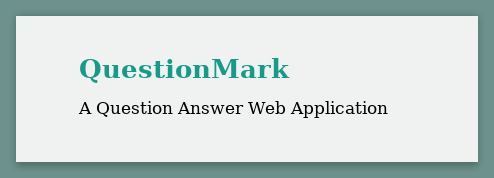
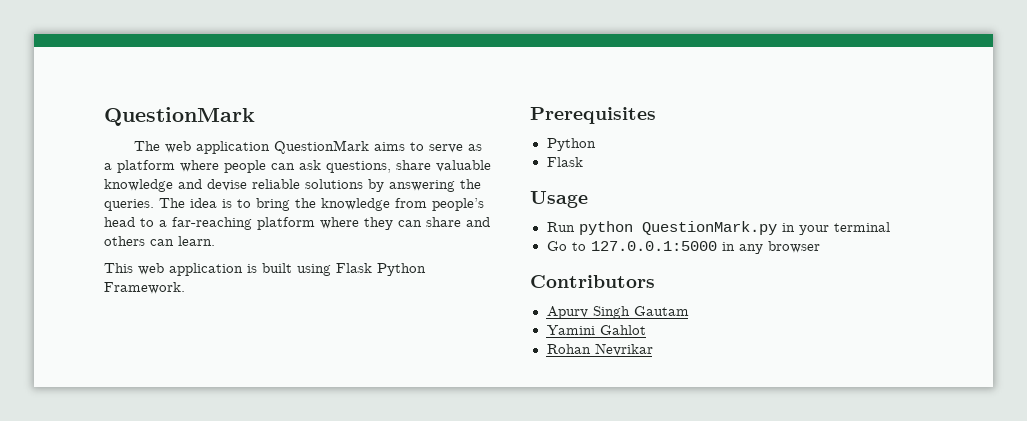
- A Question Answer Web Application
+ The web application QuestionMark aims to serve as a platform where people can ask questions, share valuable knowledge and devise reliable solutions by answering the queries. The idea is to bring the knowledge from people’s head to a far-reaching platform where they can share and others can learn.
+ This web application is built using Flask Python Framework.
+ Prerequisites
+ Python
+ Flask
+ Usage
+ Run python QuestionMark.py in your terminal
+ Go to 127.0.0.1:5000 in any browser
+ Contributors
+ Apurv Singh Gautam
+ Yamini Gahlot
+ Rohan Nevrikar

